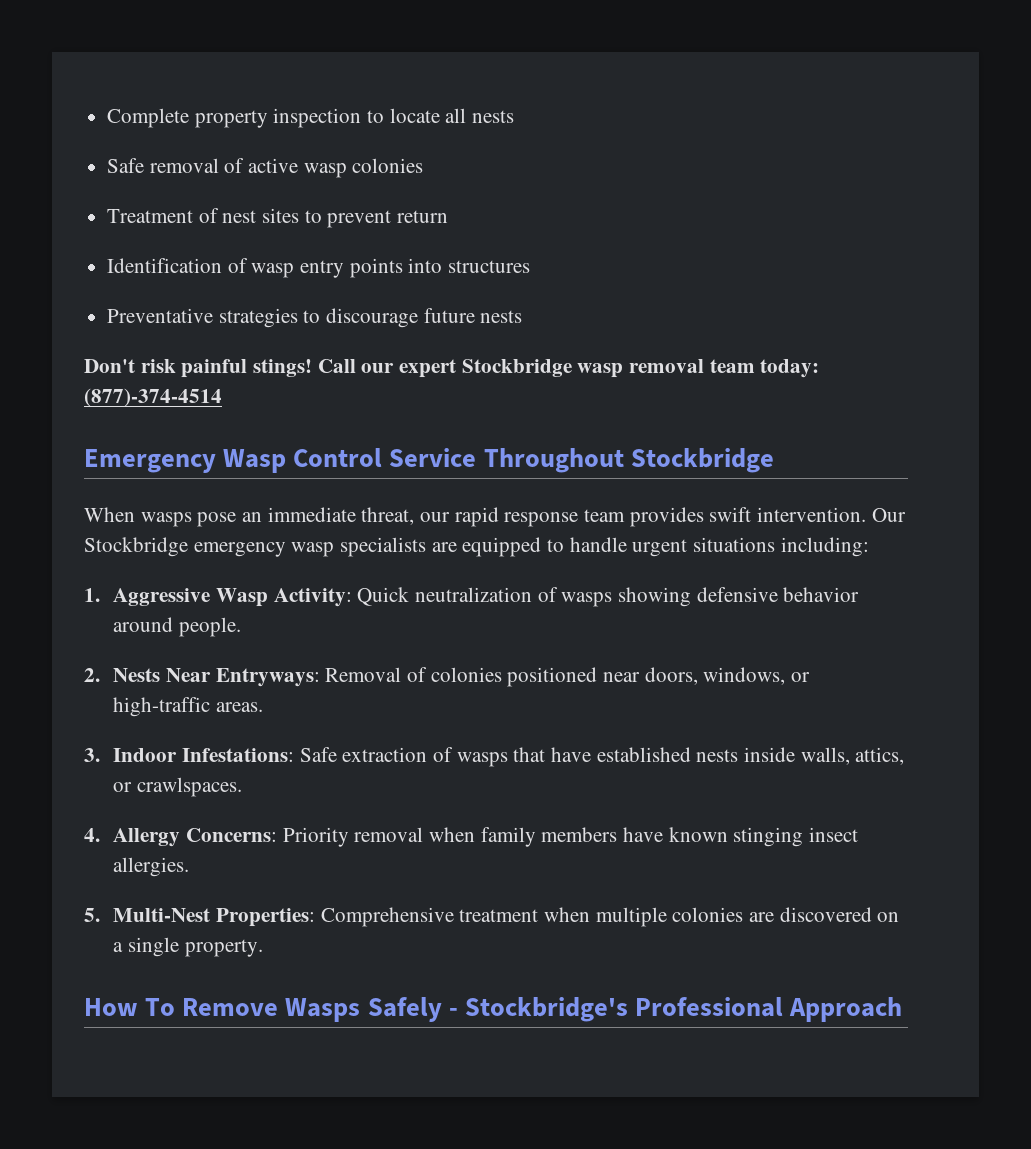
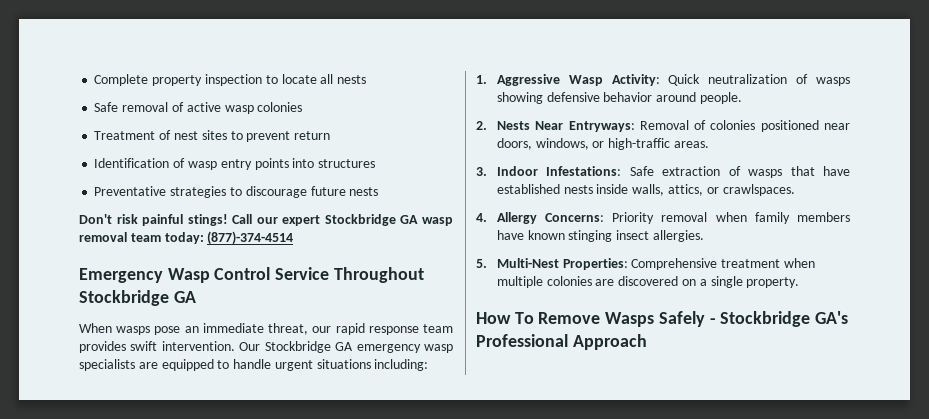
- Call our expert Stockbridge wasp removal team today: (877)-374-4514
+ Call our expert Stockbridge GA wasp removal team today: (877)-374-4514
- Emergency Wasp Control Service Throughout Stockbridge
+ Emergency Wasp Control Service Throughout Stockbridge GA
- Our Stockbridge emergency wasp specialists are equipped to handle urgent situations including:
+ Our Stockbridge GA emergency wasp specialists are equipped to handle urgent situations including:
- How To Remove Wasps Safely - Stockbridge's Professional Approach
+ How To Remove Wasps Safely - Stockbridge GA's Professional Approach

